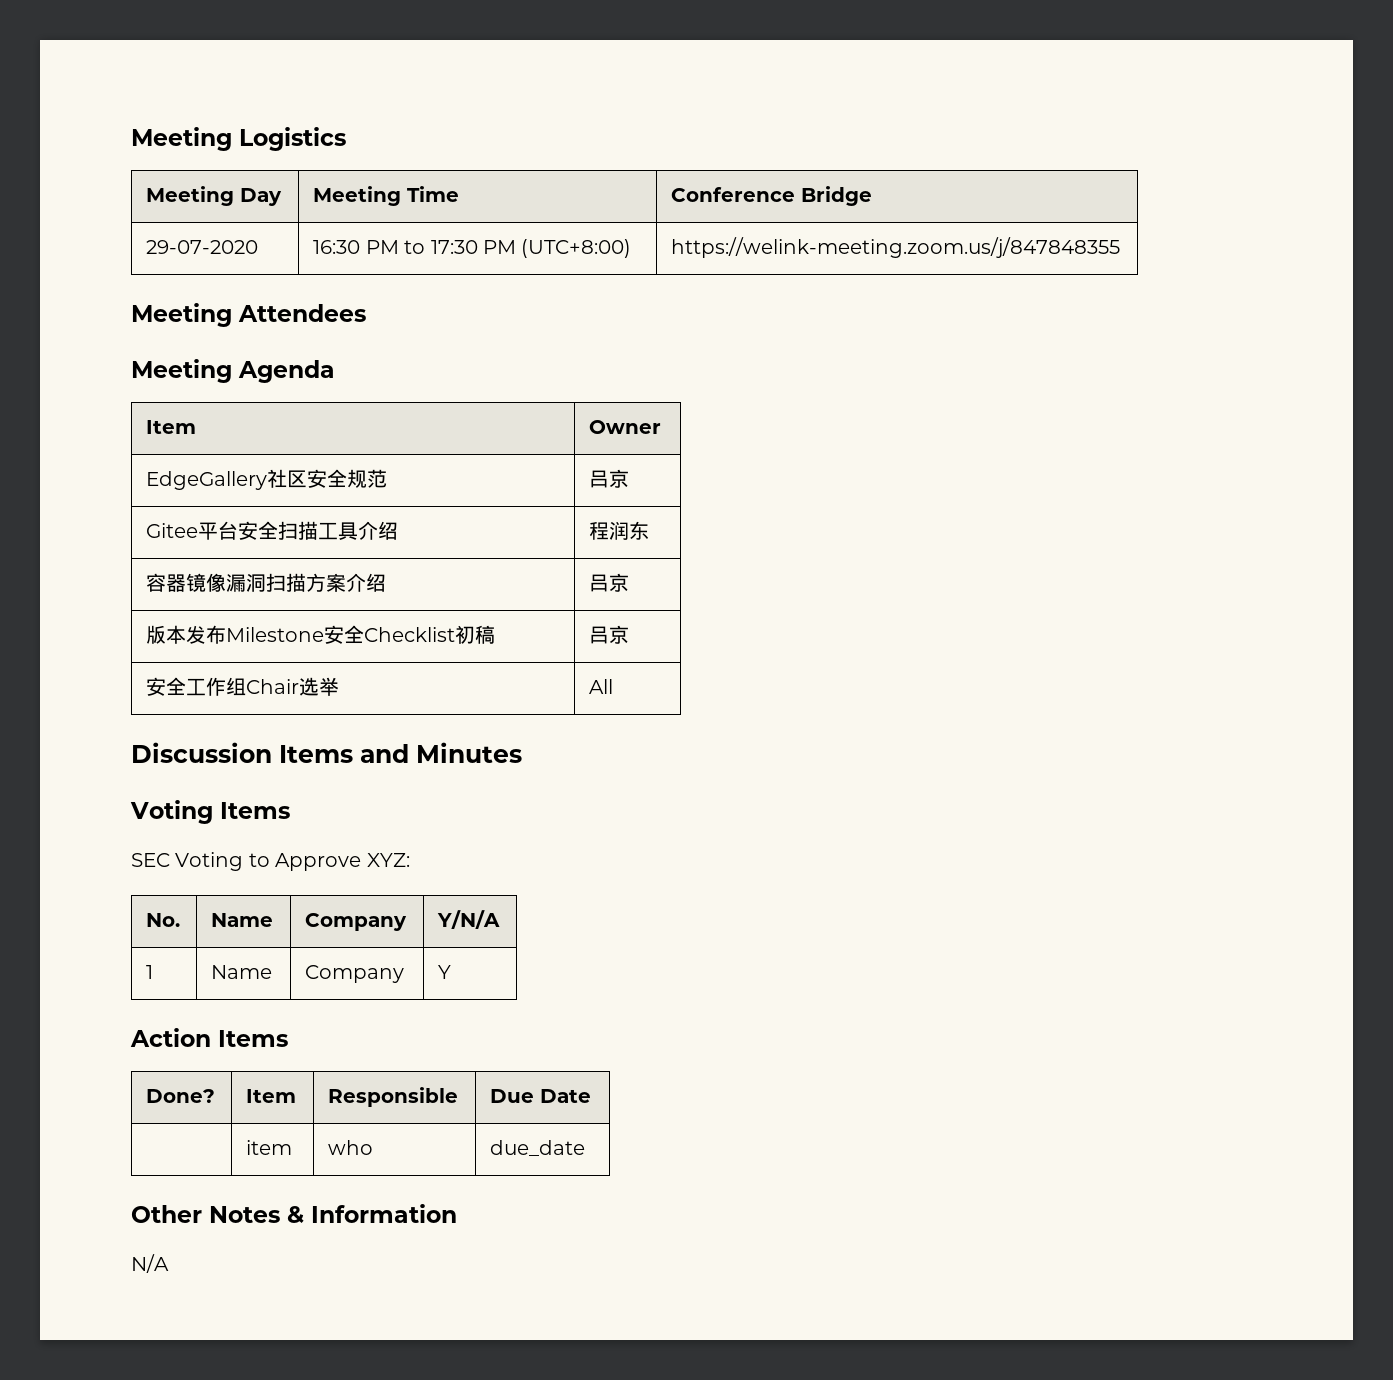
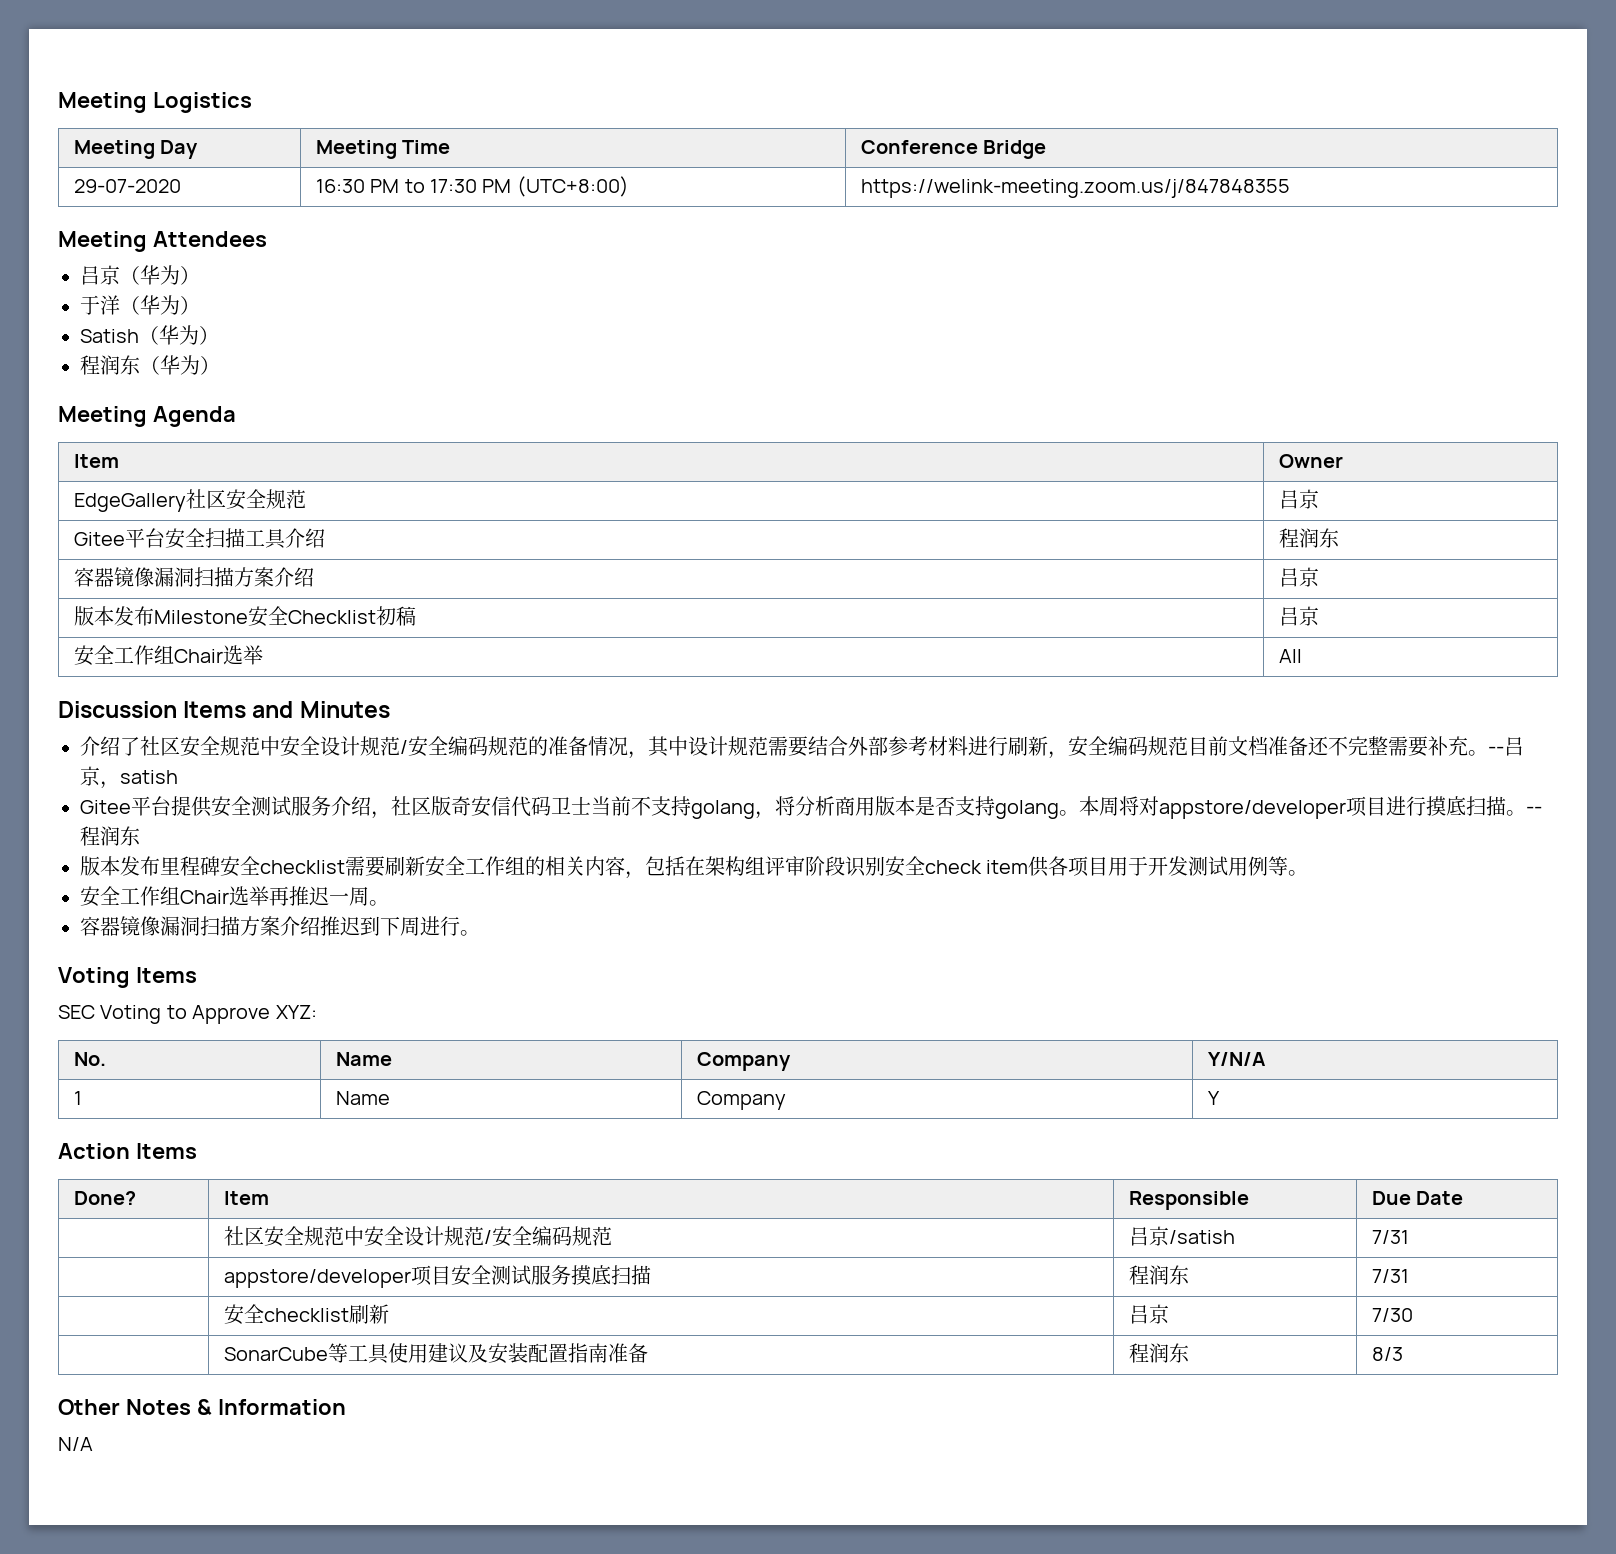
+ 吕京（华为）
+ 于洋（华为）
+ Satish（华为）
+ 程润东（华为）
+ 介绍了社区安全规范中安全设计规范/安全编码规范的准备情况，其中设计规范需要结合外部参考材料进行刷新，安全编码规范目前文档准备还不完整需要补充。--吕京，satish
+ Gitee平台提供安全测试服务介绍，社区版奇安信代码卫士当前不支持golang，将分析商用版本是否支持golang。本周将对appstore/developer项目进行摸底扫描。--程润东
+ 版本发布里程碑安全checklist需要刷新安全工作组的相关内容，包括在架构组评审阶段识别安全check item供各项目用于开发测试用例等。
+ 安全工作组Chair选举再推迟一周。
+ 容器镜像漏洞扫描方案介绍推迟到下周进行。
- | item | who | due_date
+ | 社区安全规范中安全设计规范/安全编码规范 | 吕京/satish | 7/31
+ | appstore/developer项目安全测试服务摸底扫描 | 程润东 | 7/31
+ | 安全checklist刷新 | 吕京 | 7/30
+ | SonarCube等工具使用建议及安装配置指南准备 | 程润东 | 8/3

